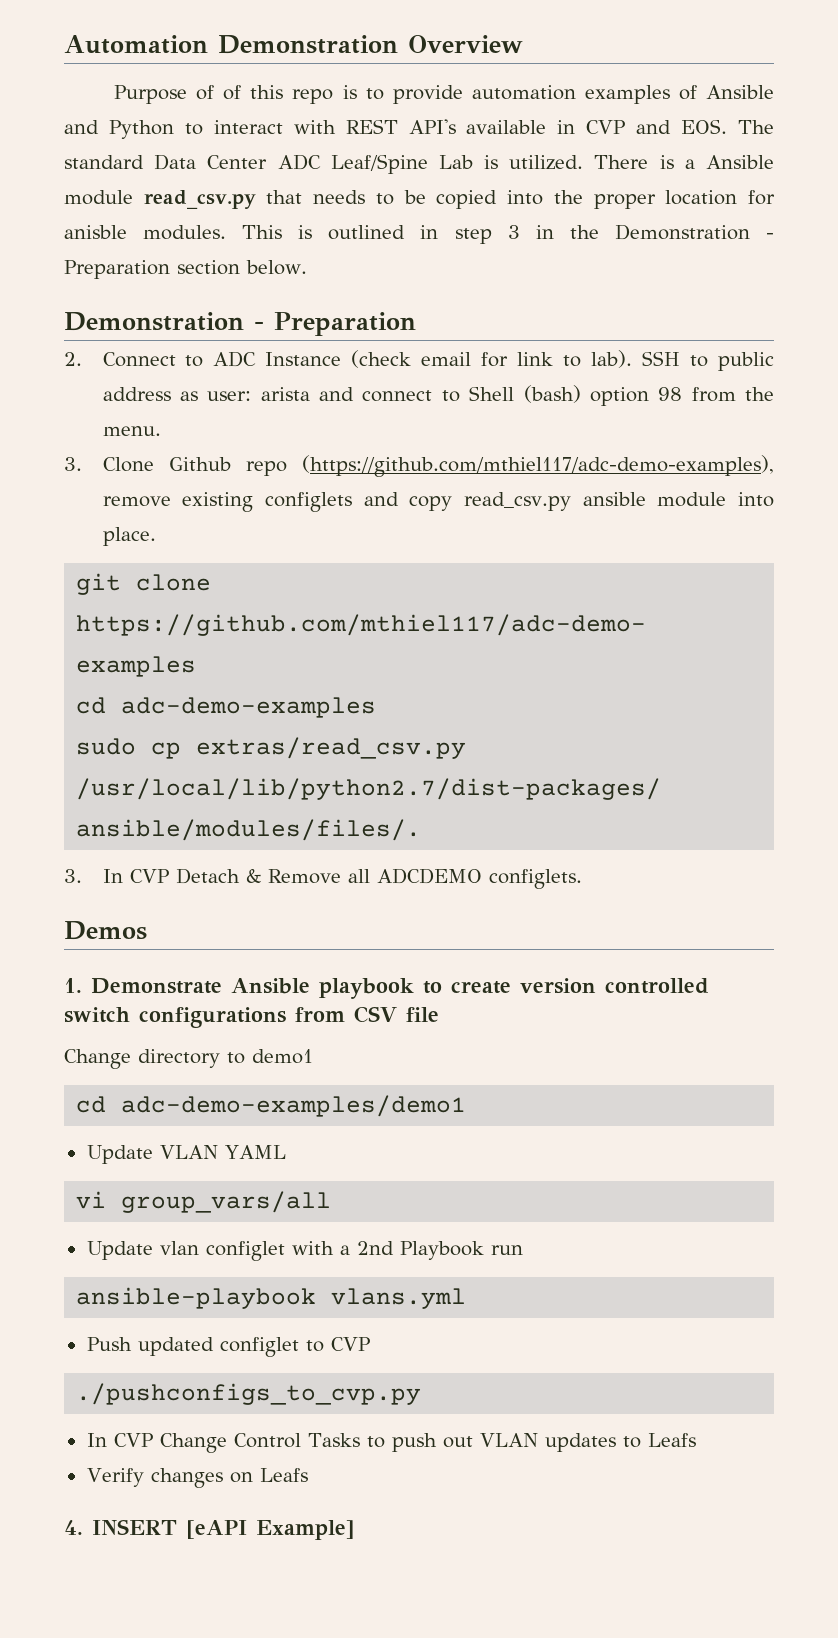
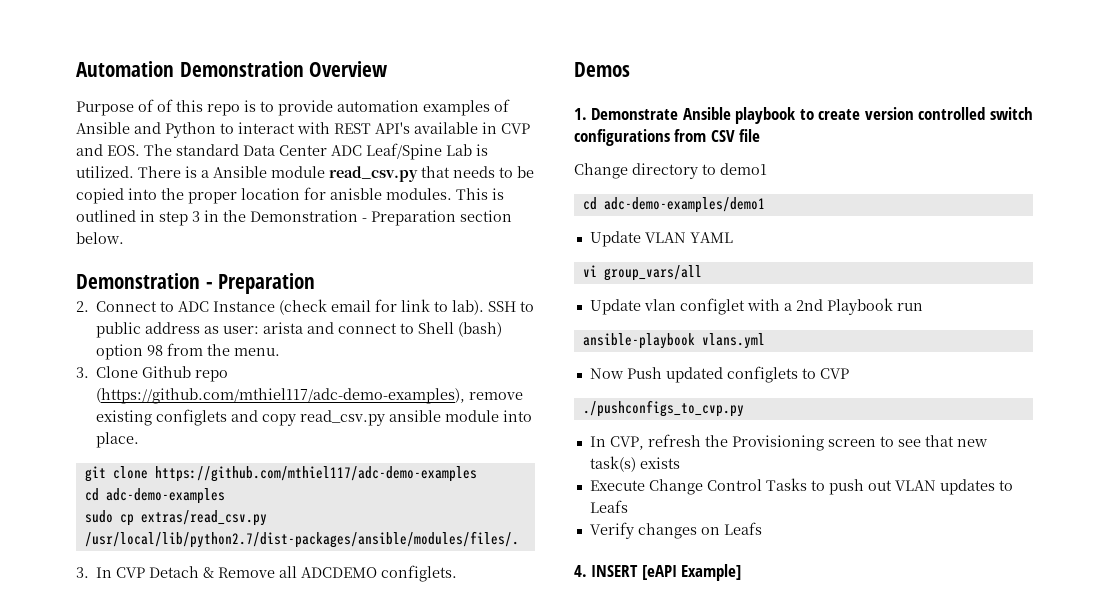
- Push updated configlet to CVP
+ Now Push updated configlets to CVP
- In CVP Change Control Tasks to push out VLAN updates to Leafs
+ In CVP, refresh the Provisioning screen to see that new task(s) exists
+ Execute Change Control Tasks to push out VLAN updates to Leafs

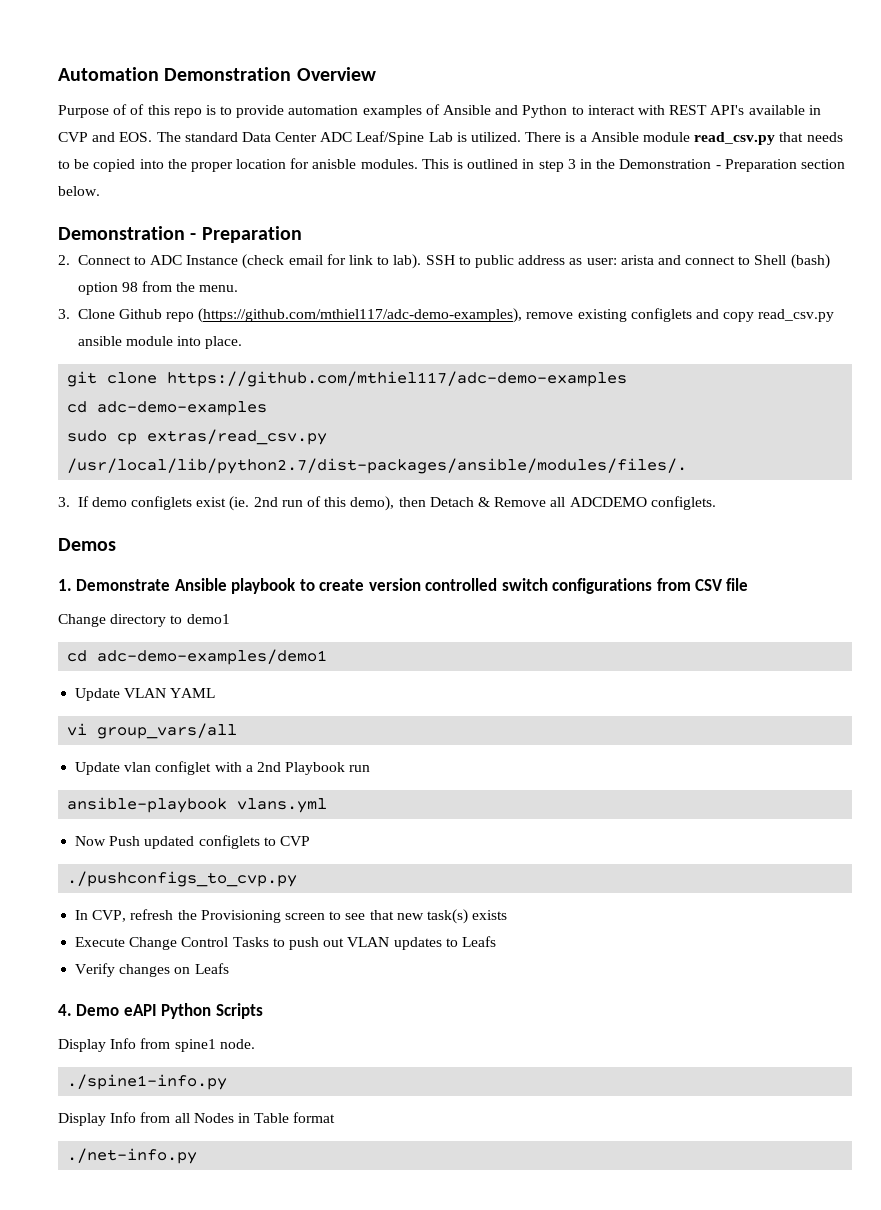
- 3. In CVP Detach & Remove all ADCDEMO configlets.
+ 3. If demo configlets exist (ie. 2nd run of this demo), then Detach & Remove all ADCDEMO configlets.
- 4. INSERT [eAPI Example]
+ 4. Demo eAPI Python Scripts
+ Display Info from spine1 node.
+ ./spine1-info.py
+ Display Info from all Nodes in Table format
+ ./net-info.py

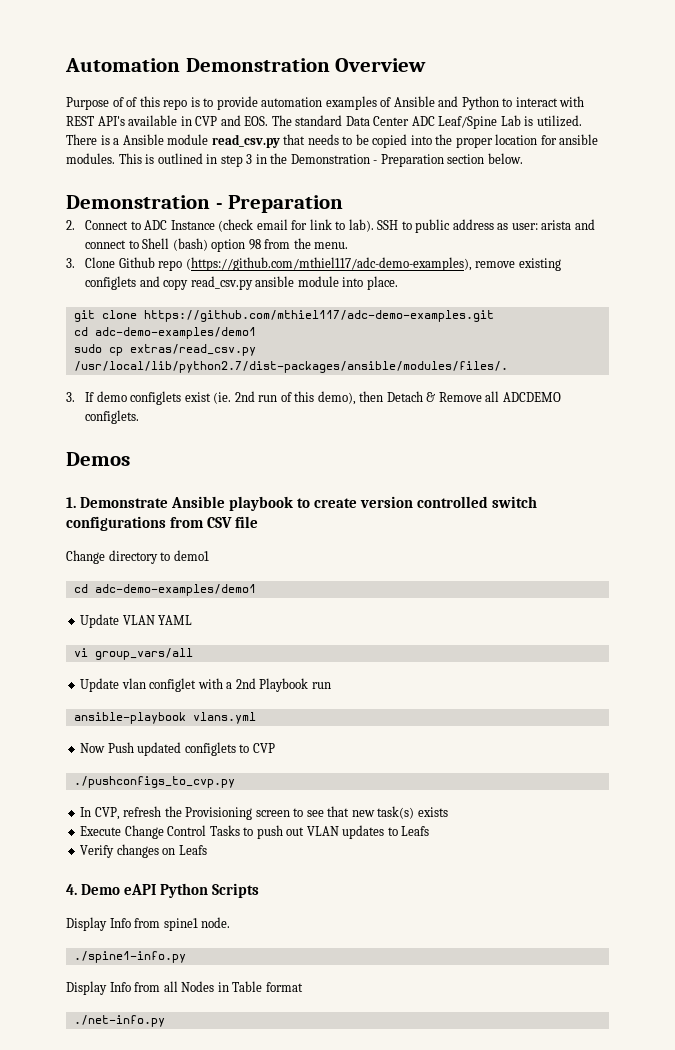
- There is a Ansible module read_csv.py that needs to be copied into the proper location for anisble modules.
+ There is a Ansible module read_csv.py that needs to be copied into the proper location for ansible modules.
- git clone https://github.com/mthiel117/adc-demo-examples
- cd adc-demo-examples
+ git clone https://github.com/mthiel117/adc-demo-examples.git
+ cd adc-demo-examples/demo1

